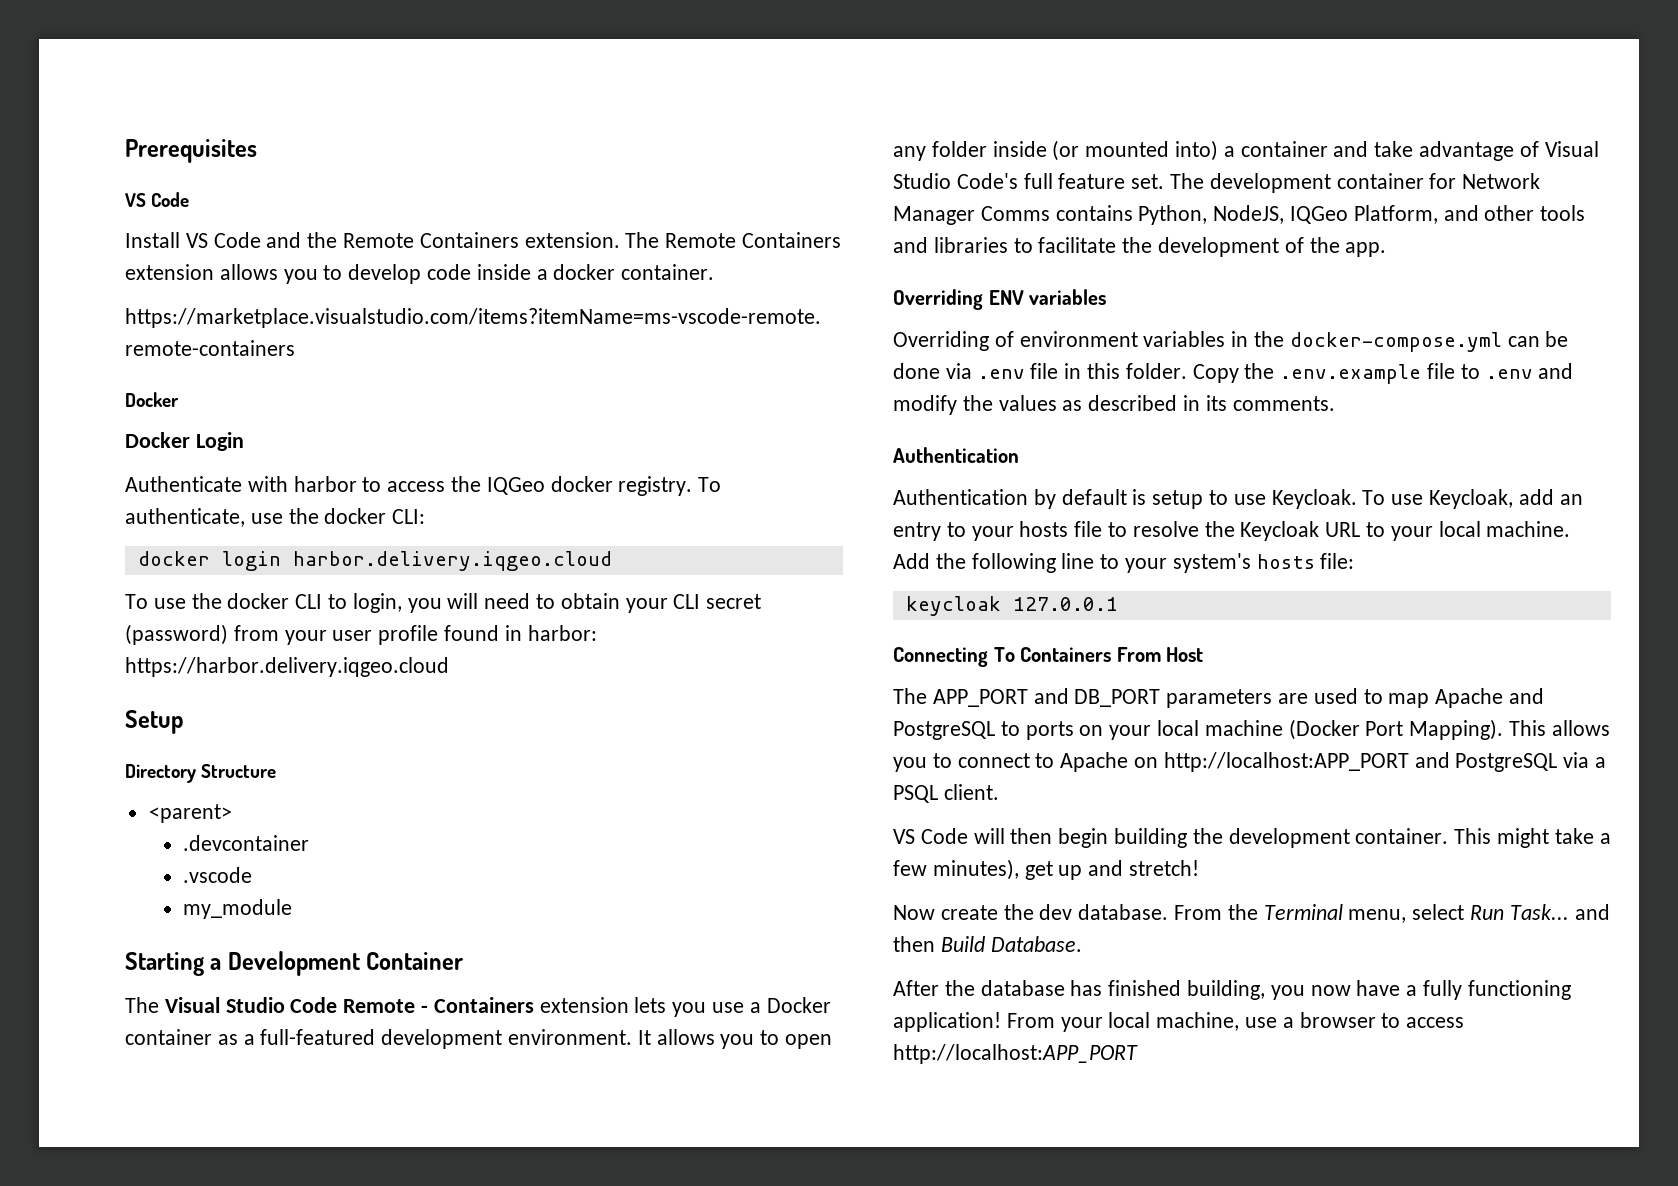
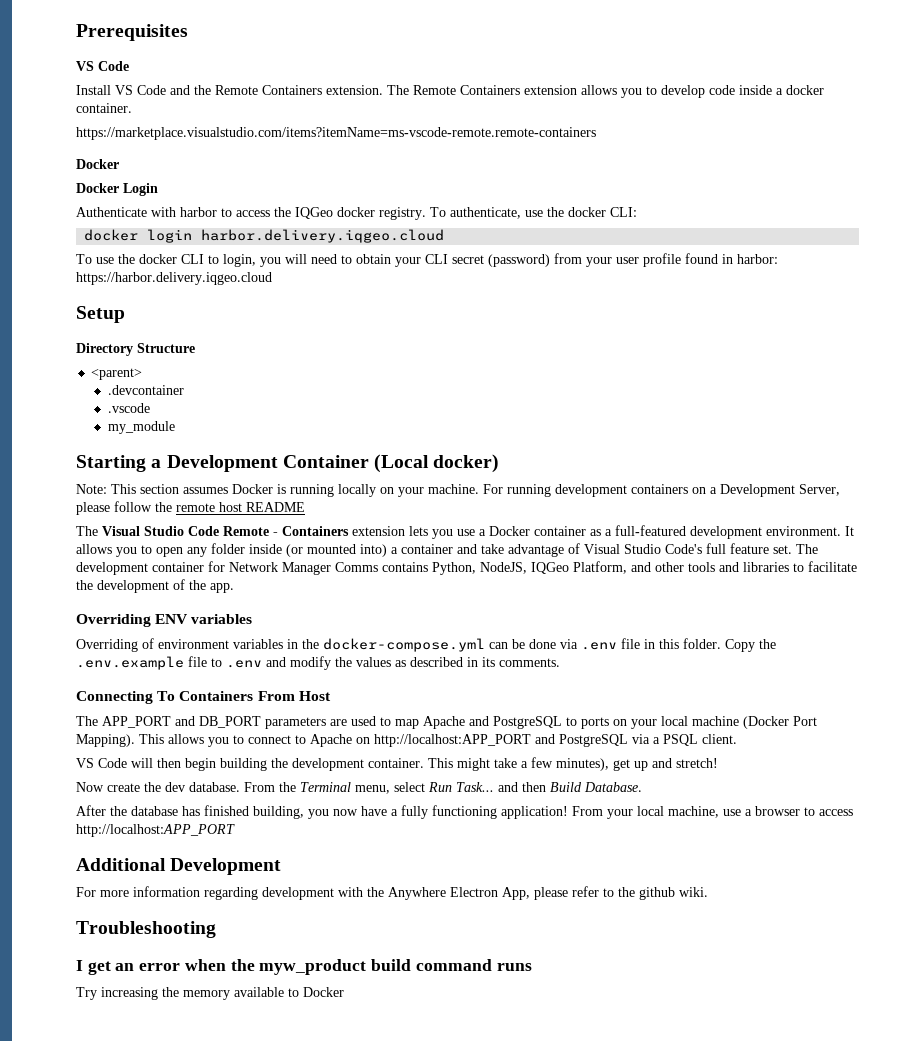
- Starting a Development Container
+ Starting a Development Container (Local docker)
+ Note: This section assumes Docker is running locally on your machine. For running development containers on a Development Server, please follow the remote host README
  Copy the .env.example file to .env and modify the values as described in its comments.
- Authentication
- Authentication by default is setup to use Keycloak. To use Keycloak, add an entry to your hosts file to resolve the Keycloak URL to your local machine. Add the following line to your system's hosts file:
- keycloak 127.0.0.1
+ Additional Development
+ For more information regarding development with the Anywhere Electron App, please refer to the github wiki.
+ Troubleshooting
+ I get an error when the myw_product build command runs
+ Try increasing the memory available to Docker

